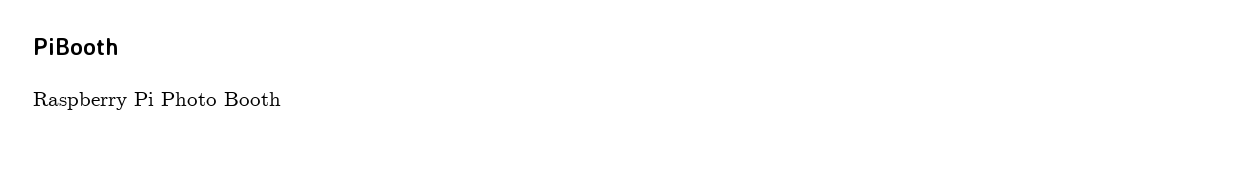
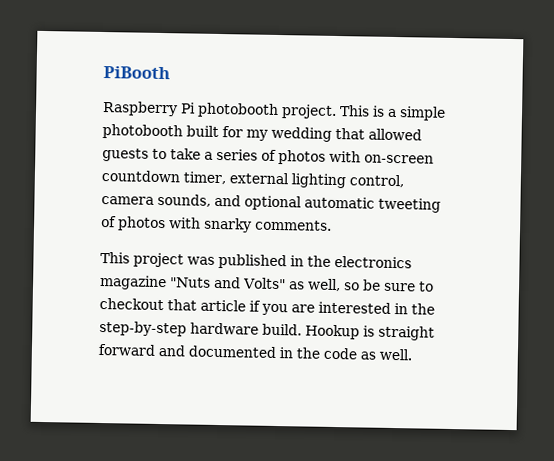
- Raspberry Pi Photo Booth
+ Raspberry Pi photobooth project. This is a simple photobooth built for my wedding that allowed guests to take a series of photos with on-screen countdown timer, external lighting control, camera sounds, and optional automatic tweeting of photos with snarky comments.
+ This project was published in the electronics magazine "Nuts and Volts" as well, so be sure to checkout that article if you are interested in the step-by-step hardware build. Hookup is straight forward and documented in the code as well.

